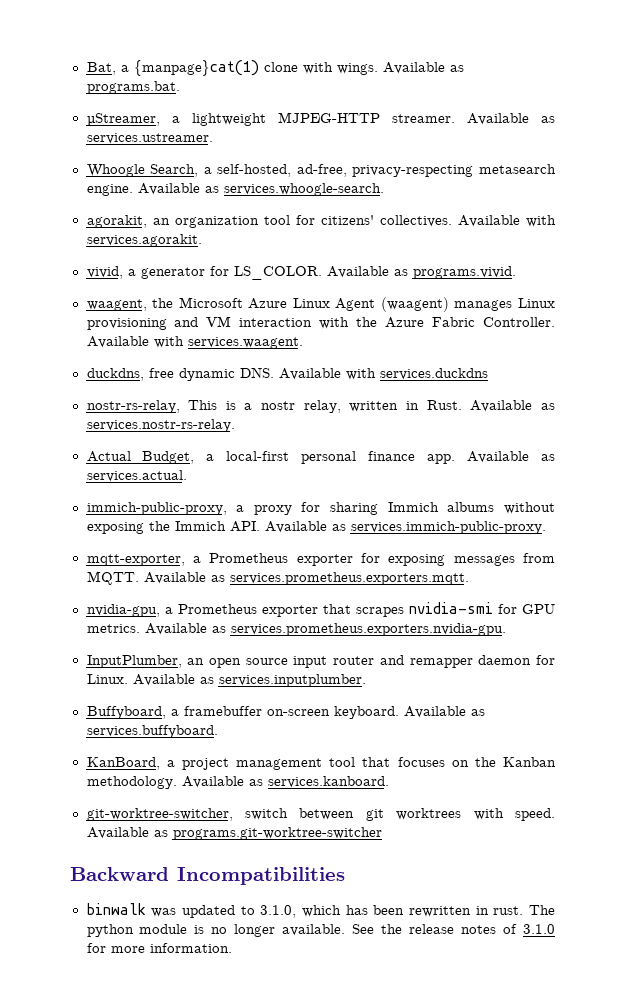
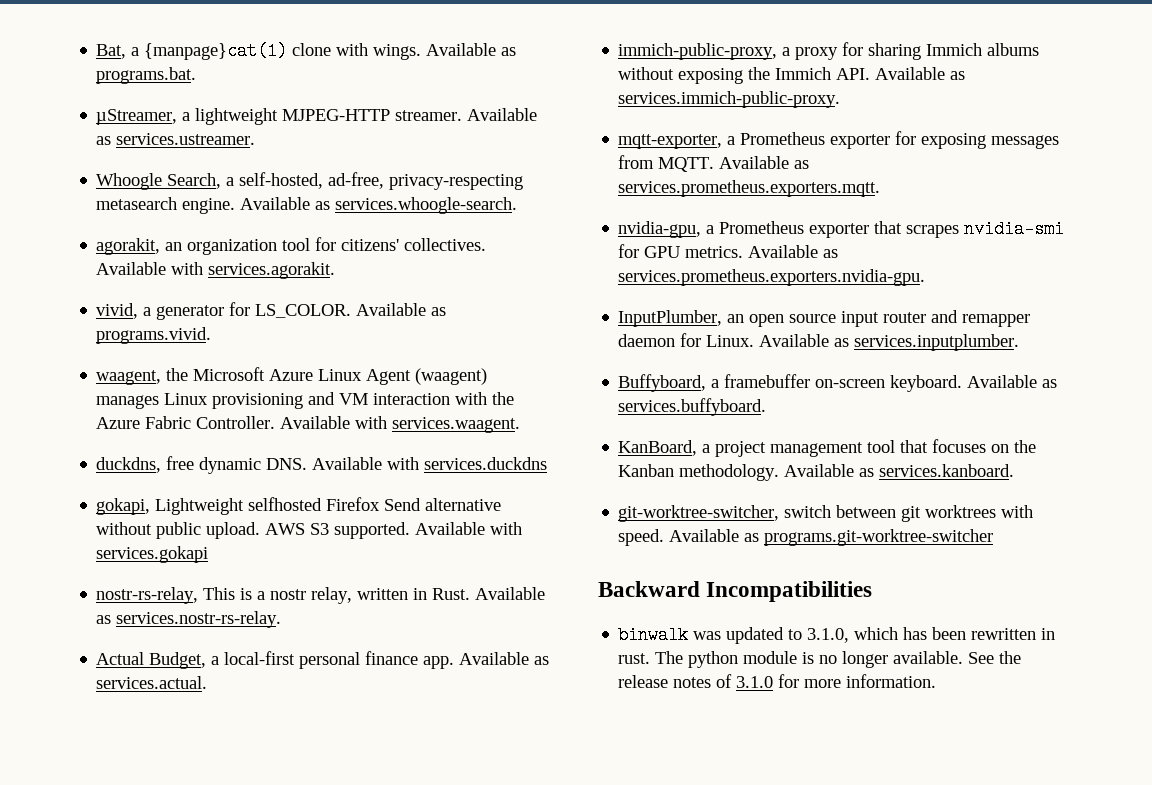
+ gokapi, Lightweight selfhosted Firefox Send alternative without public upload. AWS S3 supported. Available with services.gokapi

